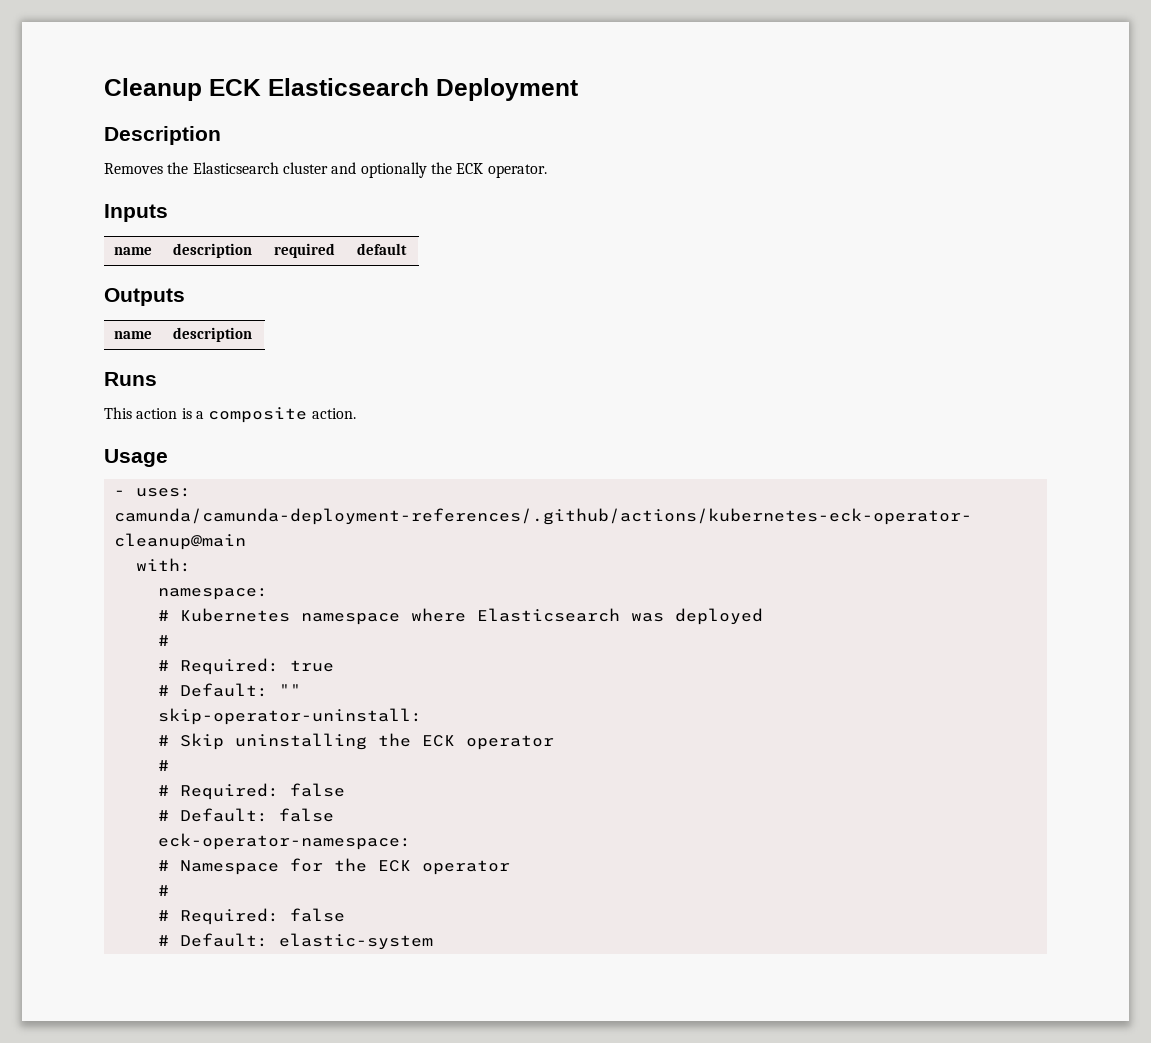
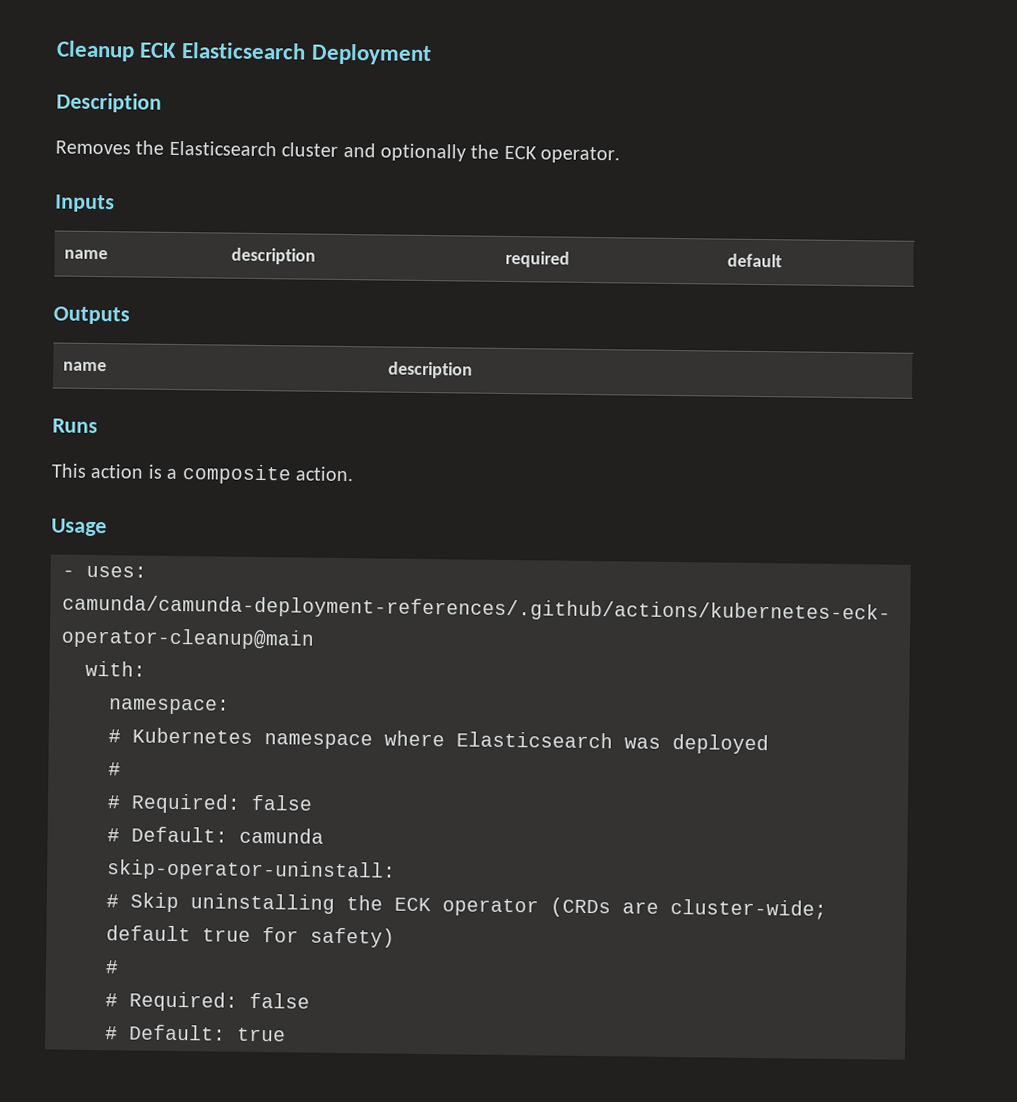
  # Kubernetes namespace where Elasticsearch was deployed
  #
- # Required: true
- # Default: ""
+ # Required: false
+ # Default: camunda
- # Skip uninstalling the ECK operator
+ # Skip uninstalling the ECK operator (CRDs are cluster-wide; default true for safety)
  #
  # Required: false
- # Default: false
- eck-operator-namespace:
- # Namespace for the ECK operator
- #
- # Required: false
- # Default: elastic-system
+ # Default: true

